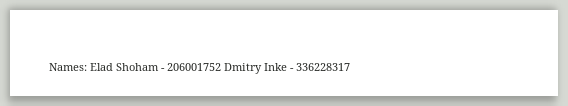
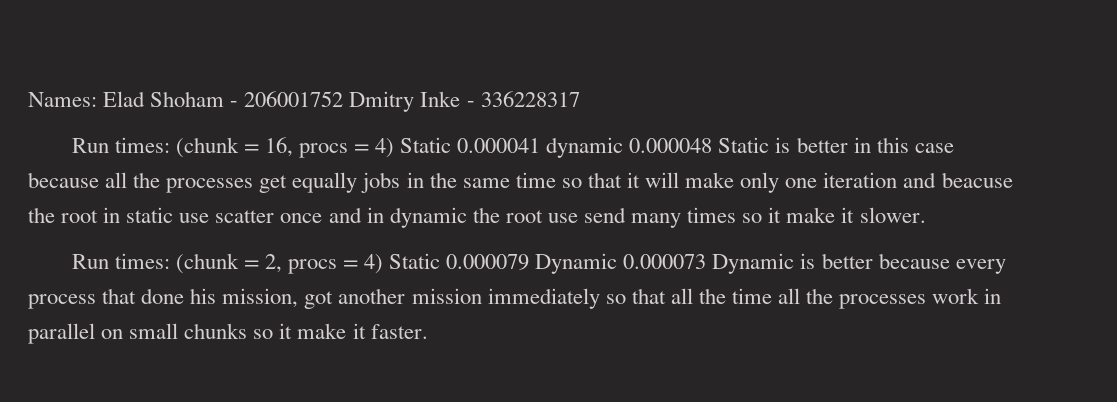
+ Run times: (chunk = 16, procs = 4) Static 0.000041 dynamic 0.000048 Static is better in this case because all the processes get equally jobs in the same time so that it will make only one iteration and beacuse the root in static use scatter once and in dynamic the root use send many times so it make it slower.
+ Run times: (chunk = 2, procs = 4) Static 0.000079 Dynamic 0.000073 Dynamic is better because every process that done his mission, got another mission immediately so that all the time all the processes work in parallel on small chunks so it make it faster.

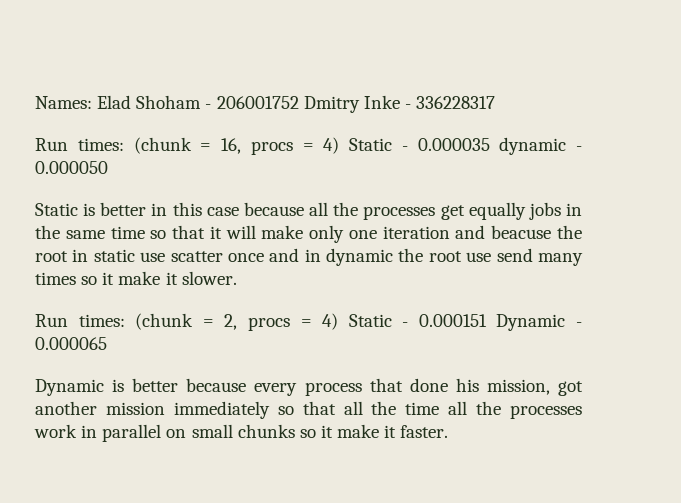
- Run times: (chunk = 16, procs = 4) Static 0.000041 dynamic 0.000048 Static is better in this case because all the processes get equally jobs in the same time so that it will make only one iteration and beacuse the root in static use scatter once and in dynamic the root use send many times so it make it slower.
+ Run times: (chunk = 16, procs = 4) Static - 0.000035 dynamic - 0.000050
+ Static is better in this case because all the processes get equally jobs in the same time so that it will make only one iteration and beacuse the root in static use scatter once and in dynamic the root use send many times so it make it slower.
- Run times: (chunk = 2, procs = 4) Static 0.000079 Dynamic 0.000073 Dynamic is better because every process that done his mission, got another mission immediately so that all the time all the processes work in parallel on small chunks so it make it faster.
+ Run times: (chunk = 2, procs = 4) Static - 0.000151 Dynamic - 0.000065
+ Dynamic is better because every process that done his mission, got another mission immediately so that all the time all the processes work in parallel on small chunks so it make it faster.

